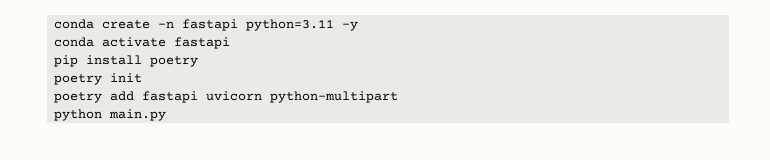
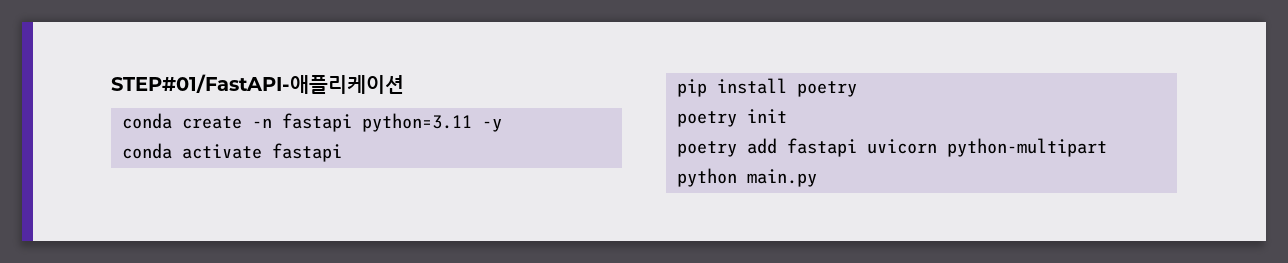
+ STEP#01/FastAPI-애플리케이션

